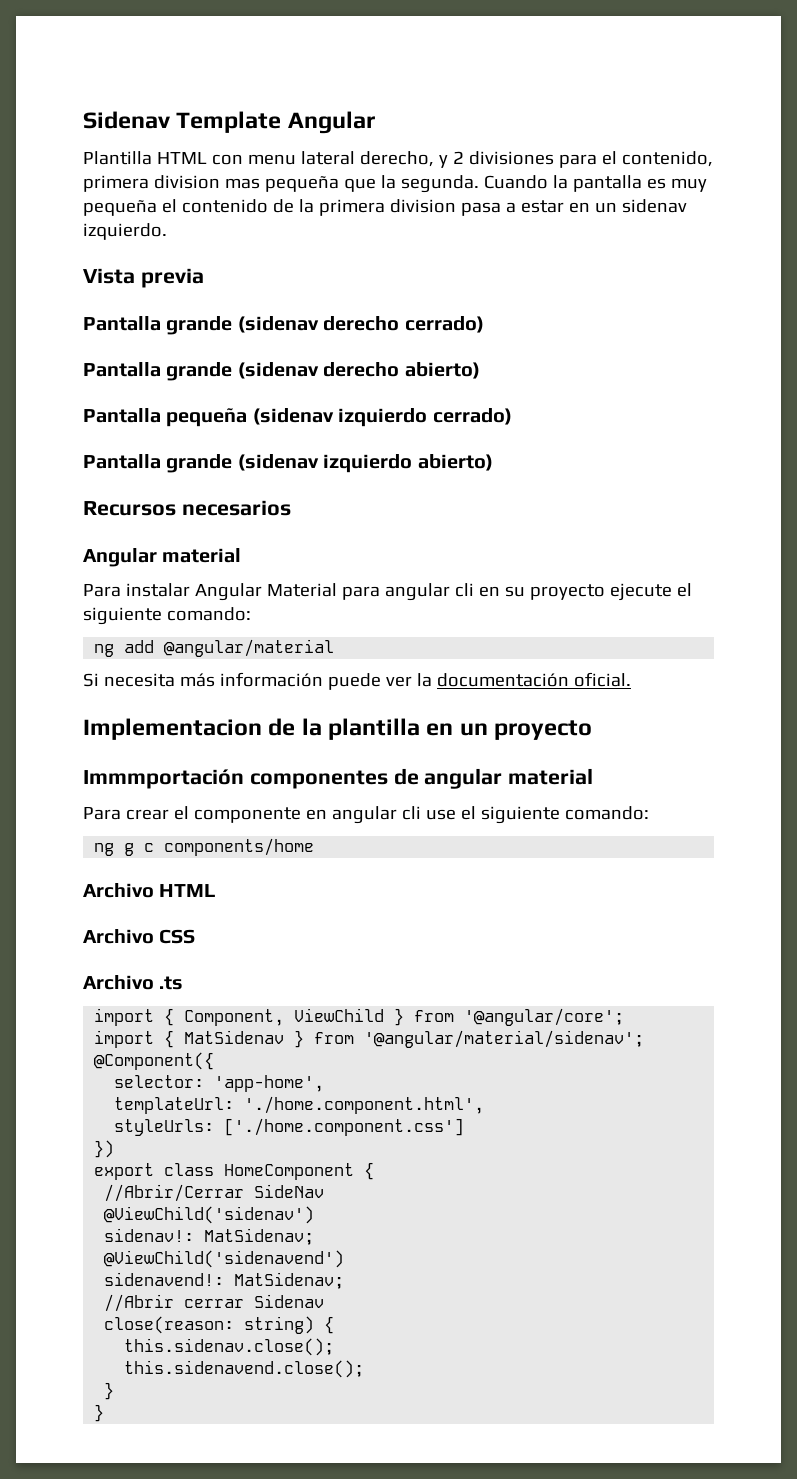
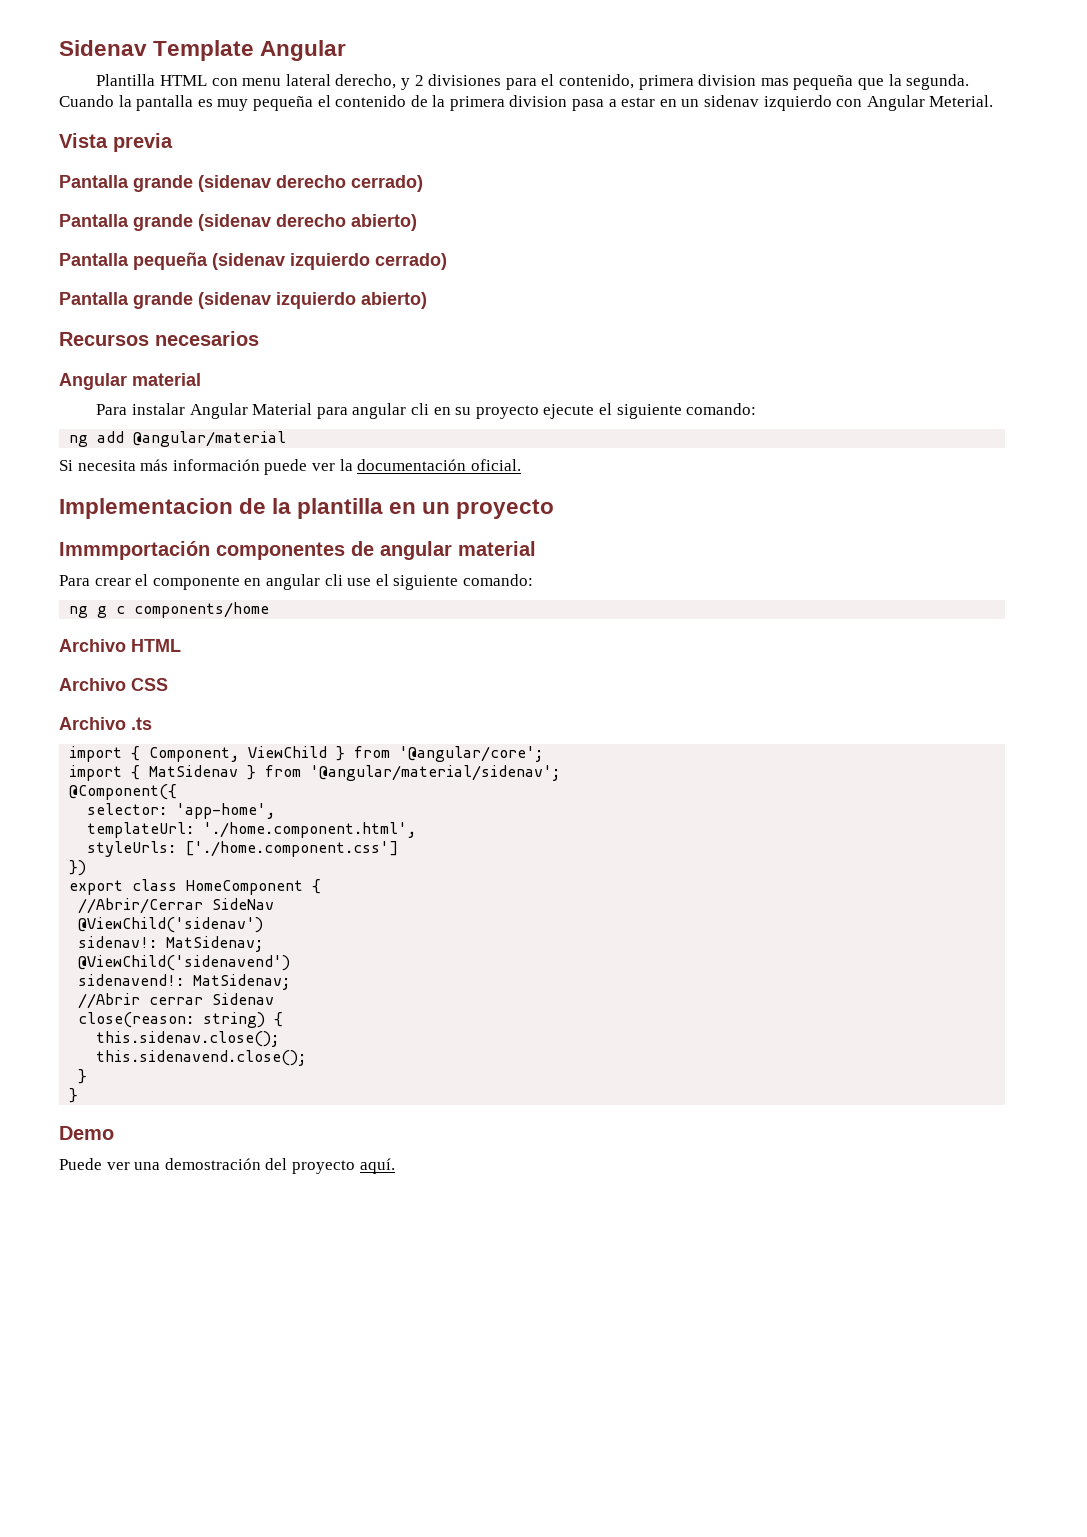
- Cuando la pantalla es muy pequeña el contenido de la primera division pasa a estar en un sidenav izquierdo.
+ Cuando la pantalla es muy pequeña el contenido de la primera division pasa a estar en un sidenav izquierdo con Angular Meterial.
+ Demo
+ Puede ver una demostración del proyecto aquí.

